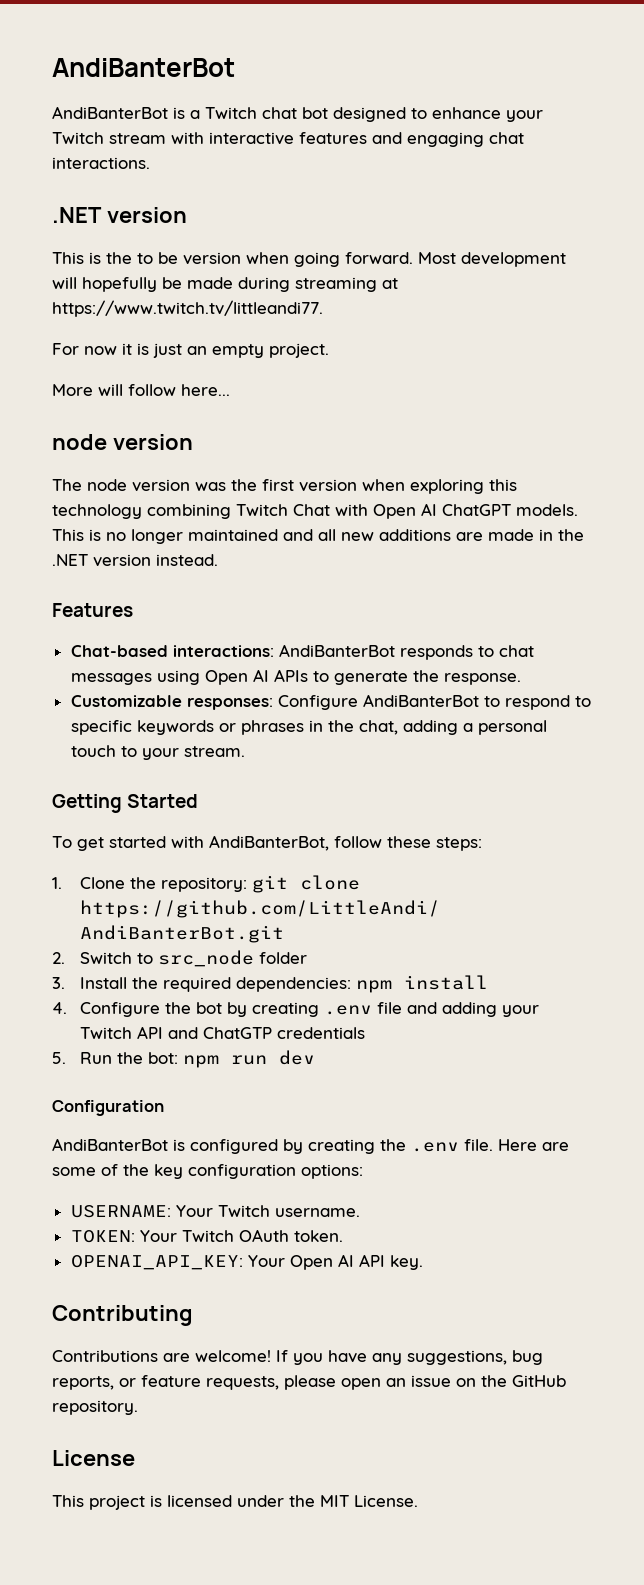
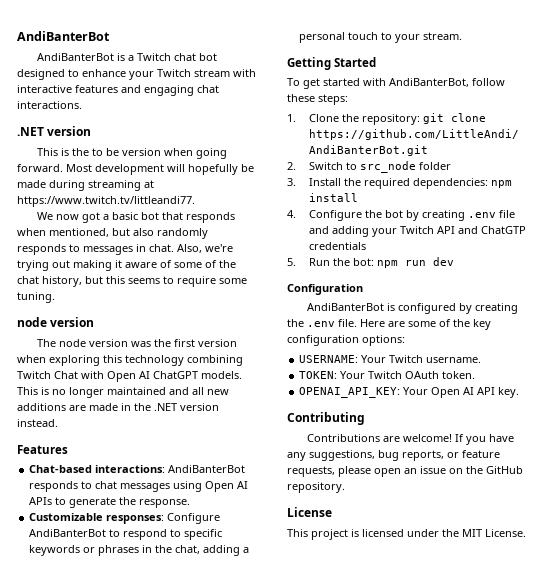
- For now it is just an empty project.
- More will follow here...
+ We now got a basic bot that responds when mentioned, but also randomly responds to messages in chat. Also, we're trying out making it aware of some of the chat history, but this seems to require some tuning.

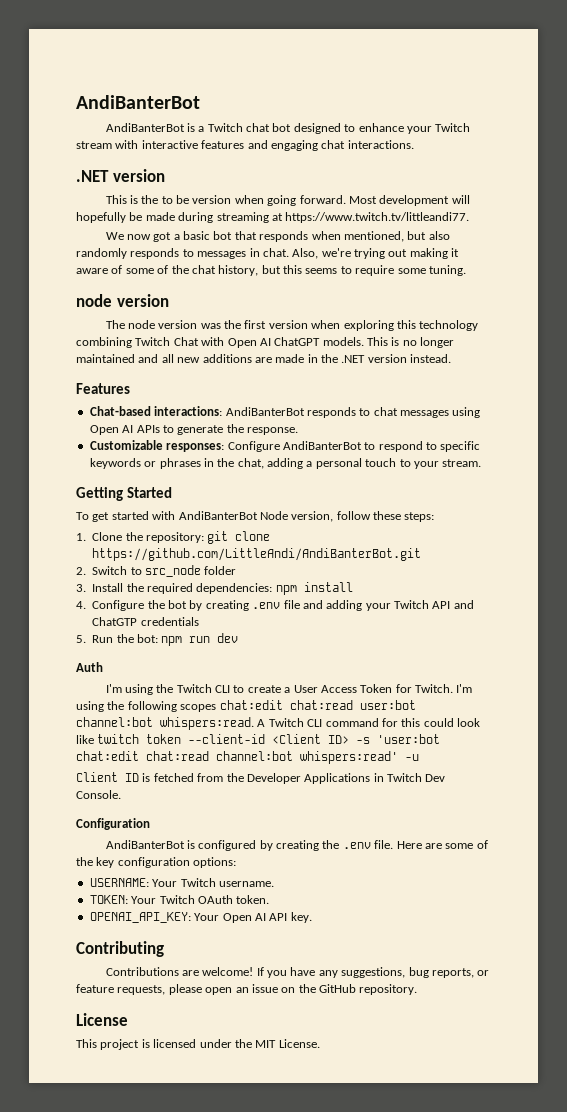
- To get started with AndiBanterBot, follow these steps:
+ To get started with AndiBanterBot Node version, follow these steps:
+ Auth
+ I'm using the Twitch CLI to create a User Access Token for Twitch. I'm using the following scopes chat:edit chat:read user:bot channel:bot whispers:read. A Twitch CLI command for this could look like twitch token --client-id <Client ID> -s 'user:bot chat:edit chat:read channel:bot whispers:read' -u
+ Client ID is fetched from the Developer Applications in Twitch Dev Console.

